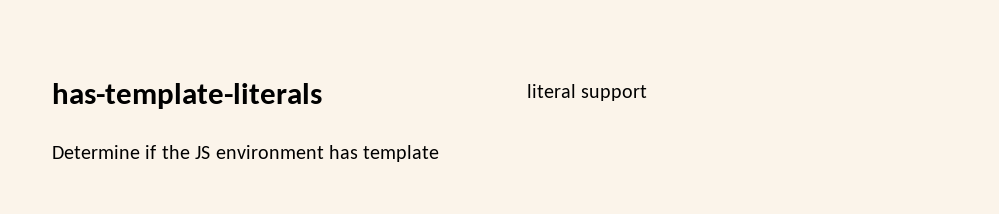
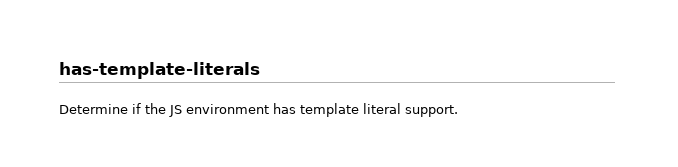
- Determine if the JS environment has template literal support
+ Determine if the JS environment has template literal support.

